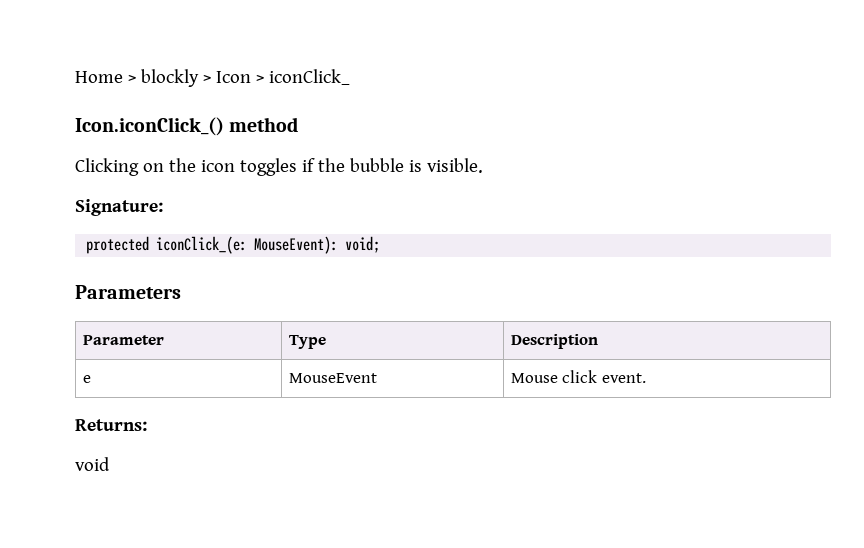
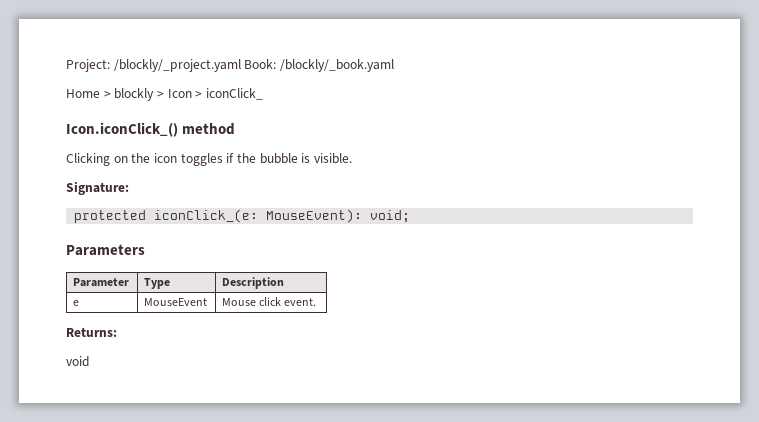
+ Project: /blockly/_project.yaml Book: /blockly/_book.yaml

